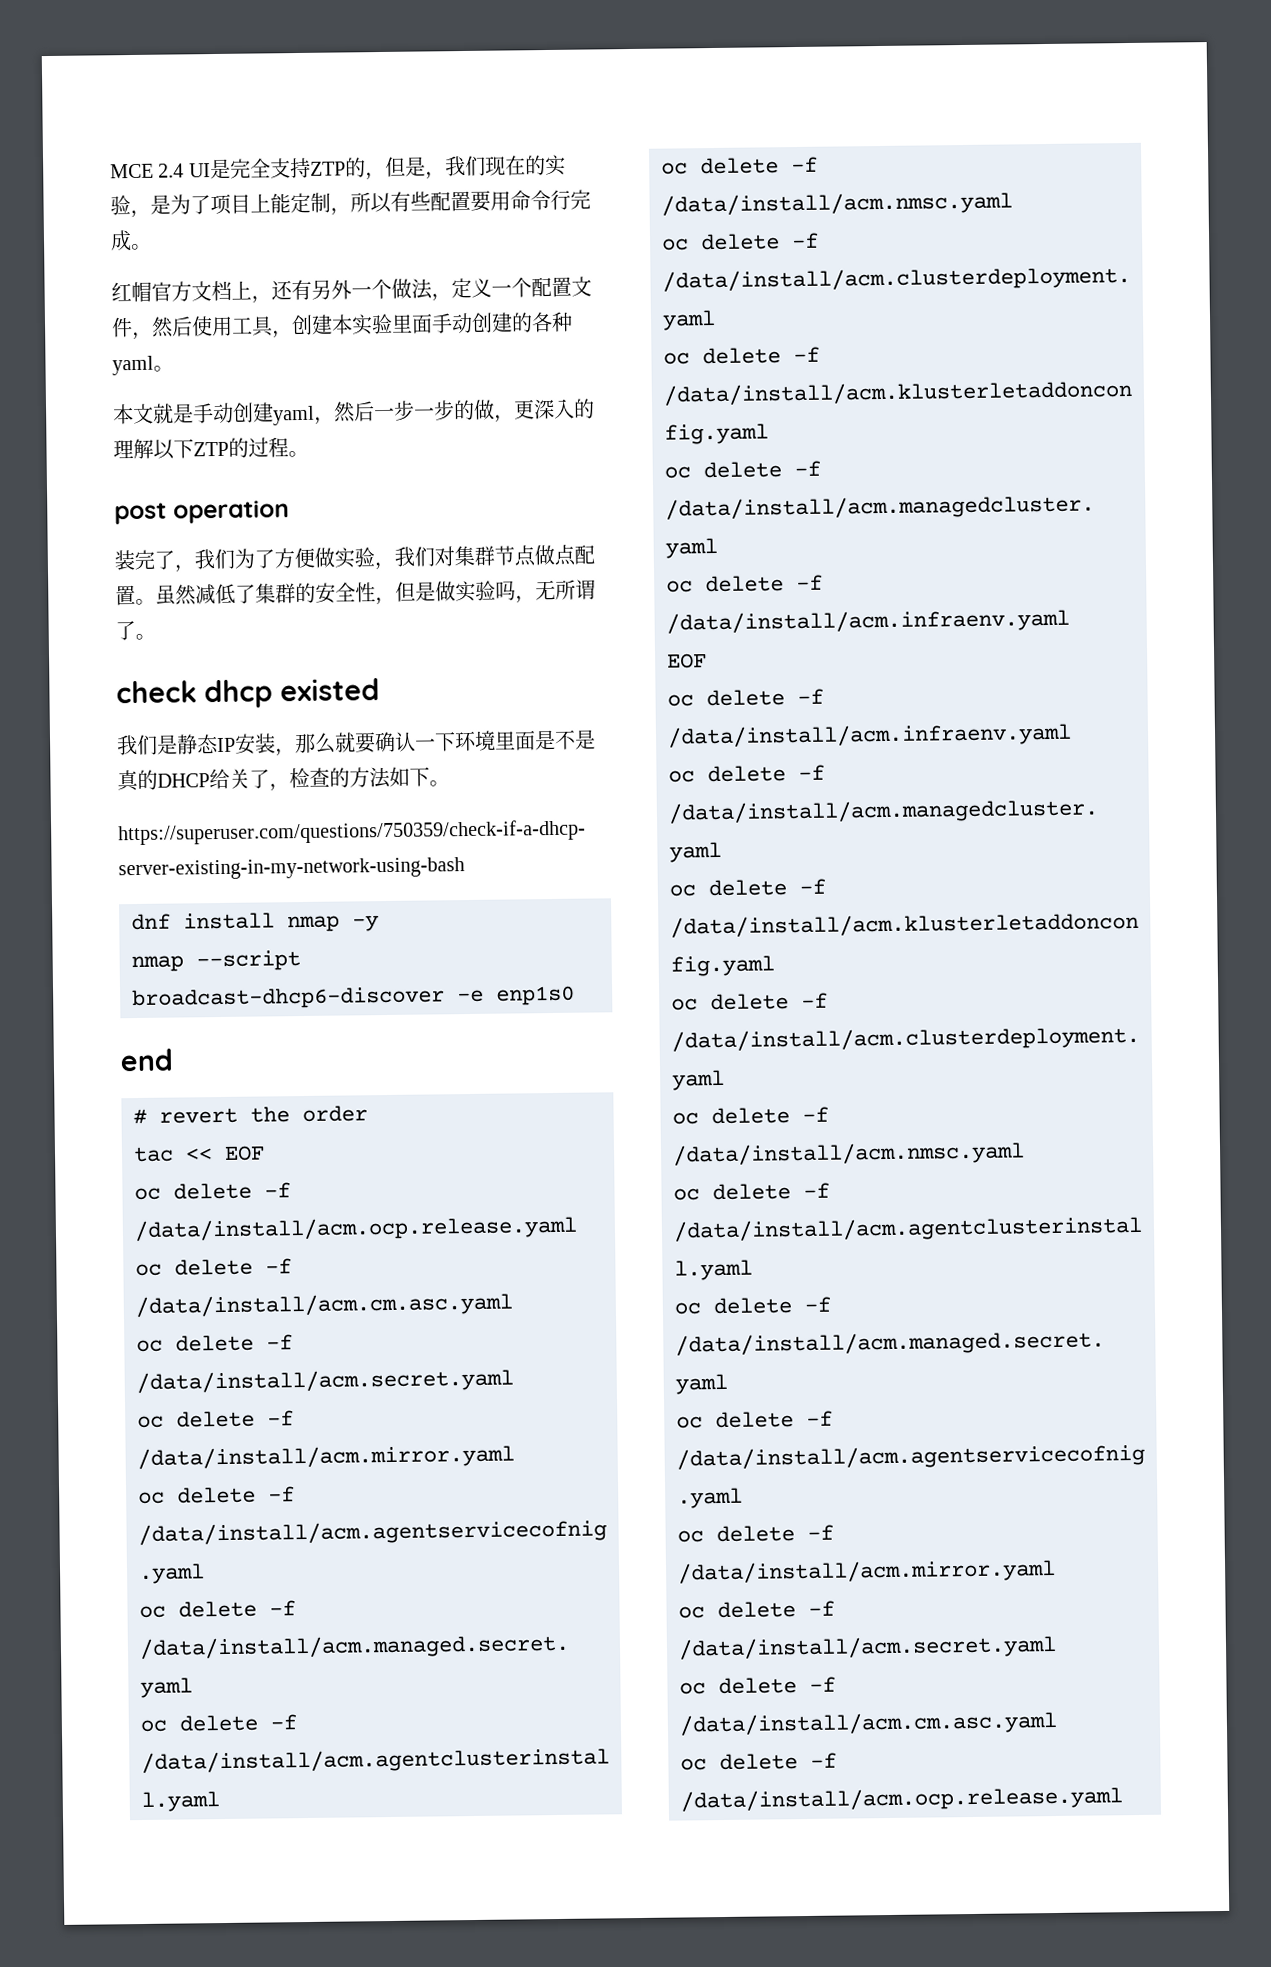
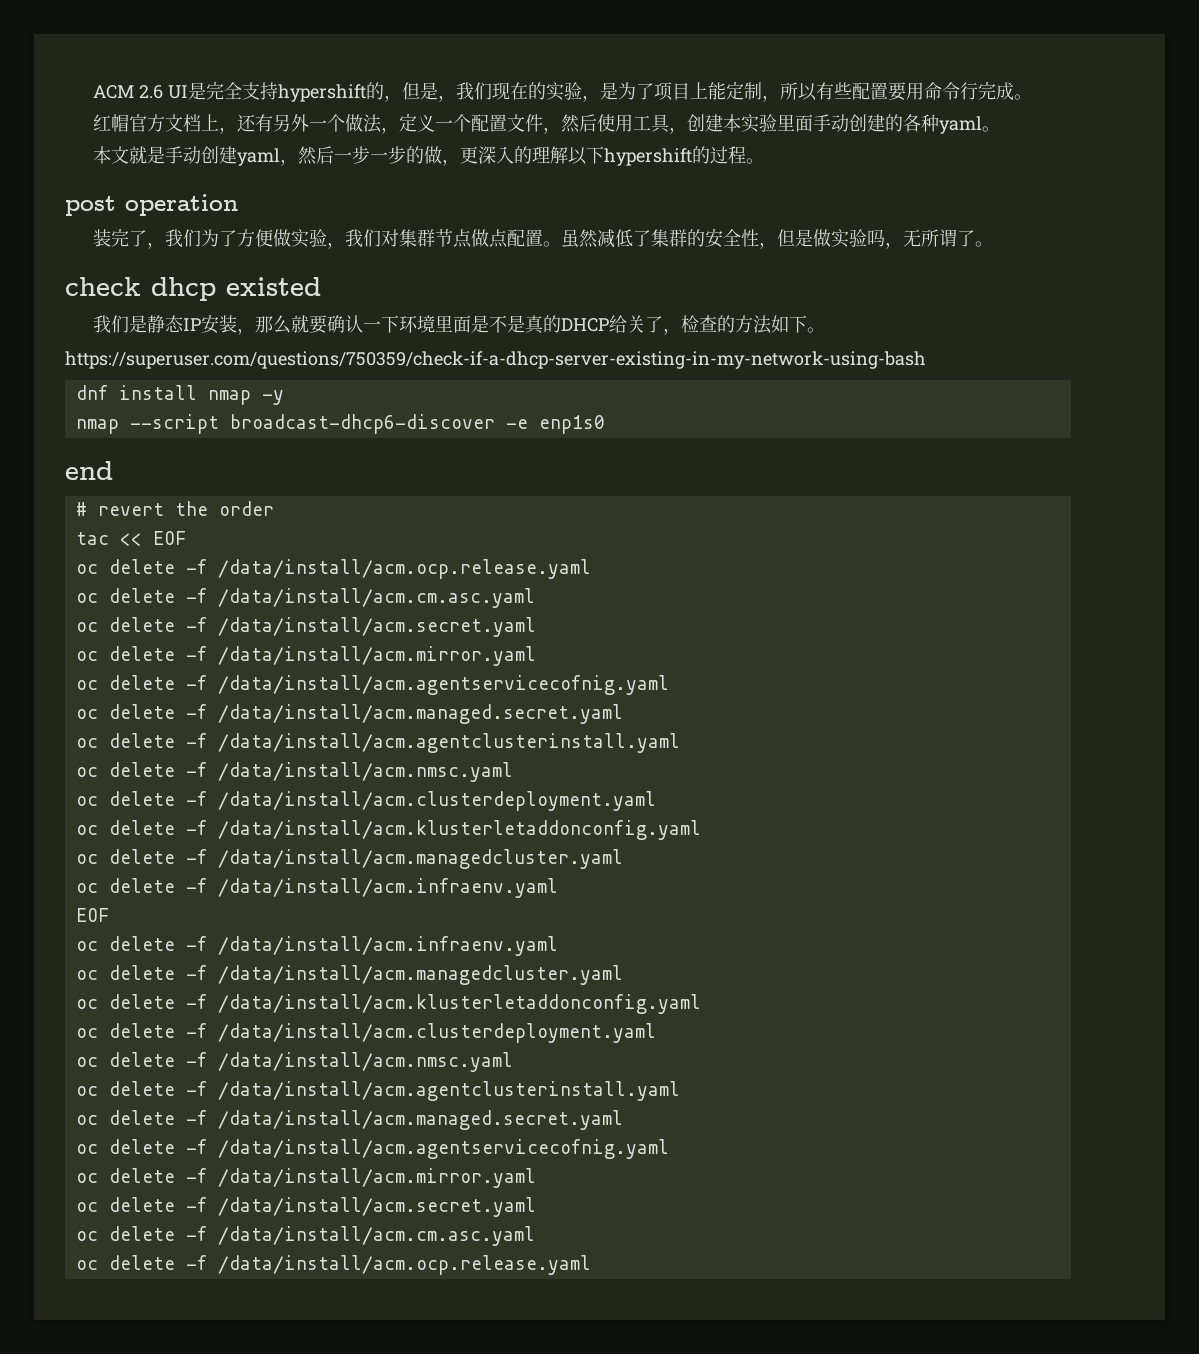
- MCE 2.4 UI是完全支持ZTP的，但是，我们现在的实验，是为了项目上能定制，所以有些配置要用命令行完成。
+ ACM 2.6 UI是完全支持hypershift的，但是，我们现在的实验，是为了项目上能定制，所以有些配置要用命令行完成。
- 本文就是手动创建yaml，然后一步一步的做，更深入的理解以下ZTP的过程。
+ 本文就是手动创建yaml，然后一步一步的做，更深入的理解以下hypershift的过程。

